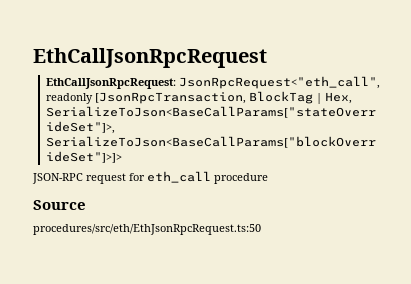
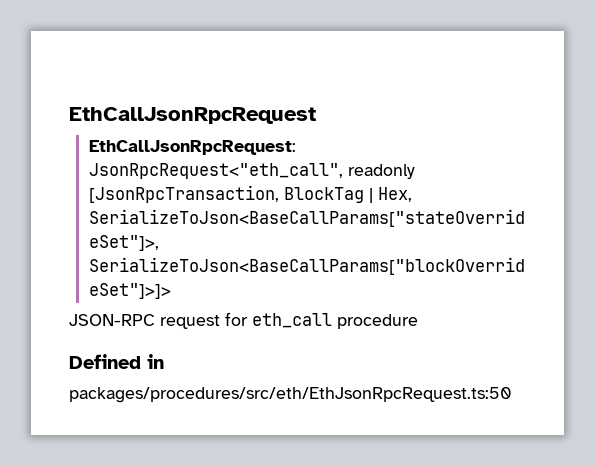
- Source
- procedures/src/eth/EthJsonRpcRequest.ts:50
+ Defined in
+ packages/procedures/src/eth/EthJsonRpcRequest.ts:50

